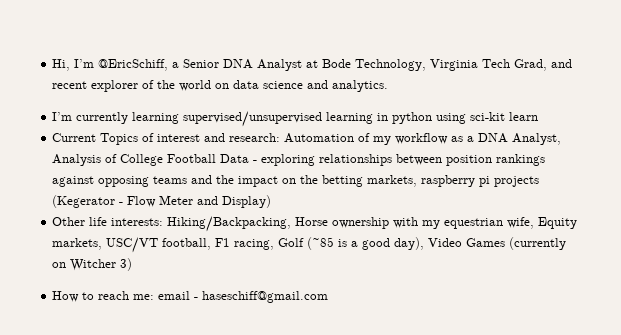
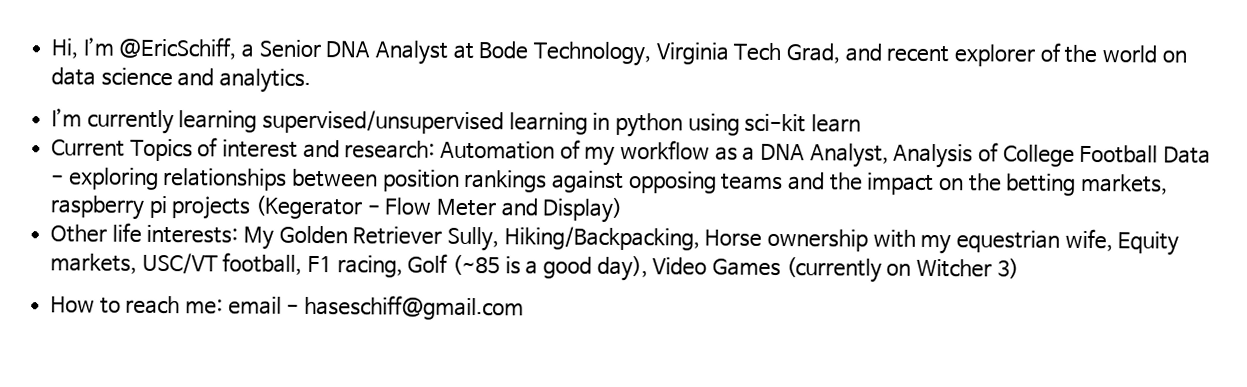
- Other life interests: Hiking/Backpacking, Horse ownership with my equestrian wife, Equity markets, USC/VT football, F1 racing, Golf (~85 is a good day), Video Games (currently on Witcher 3)
+ Other life interests: My Golden Retriever Sully, Hiking/Backpacking, Horse ownership with my equestrian wife, Equity markets, USC/VT football, F1 racing, Golf (~85 is a good day), Video Games (currently on Witcher 3)

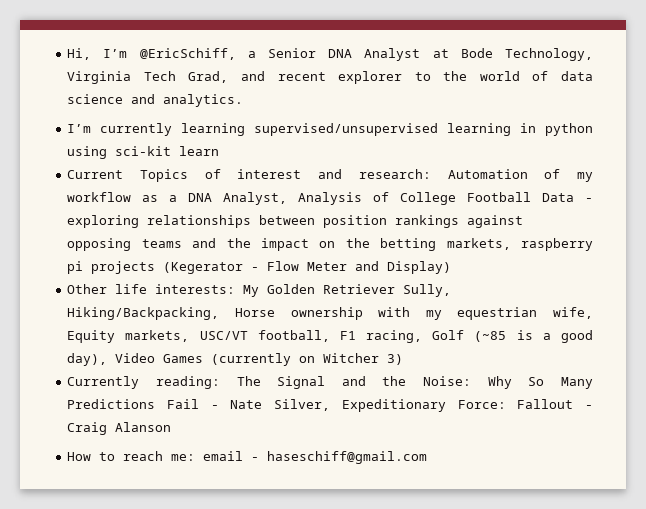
- Hi, I’m @EricSchiff, a Senior DNA Analyst at Bode Technology, Virginia Tech Grad, and recent explorer of the world on data science and analytics.
+ Hi, I’m @EricSchiff, a Senior DNA Analyst at Bode Technology, Virginia Tech Grad, and recent explorer to the world of data science and analytics.
+ Currently reading: The Signal and the Noise: Why So Many Predictions Fail - Nate Silver, Expeditionary Force: Fallout - Craig Alanson

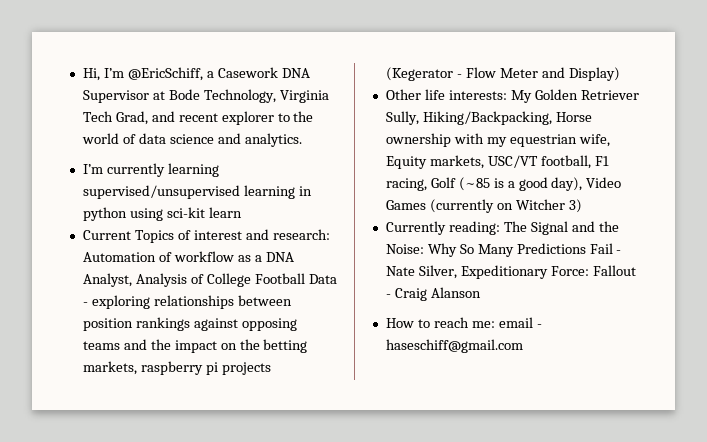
- Hi, I’m @EricSchiff, a Senior DNA Analyst at Bode Technology, Virginia Tech Grad, and recent explorer to the world of data science and analytics.
+ Hi, I’m @EricSchiff, a Casework DNA Supervisor at Bode Technology, Virginia Tech Grad, and recent explorer to the world of data science and analytics.
- Current Topics of interest and research: Automation of my workflow as a DNA Analyst, Analysis of College Football Data - exploring relationships between position rankings against opposing teams and the impact on the betting markets, raspberry pi projects (Kegerator - Flow Meter and Display)
+ Current Topics of interest and research: Automation of workflow as a DNA Analyst, Analysis of College Football Data - exploring relationships between position rankings against opposing teams and the impact on the betting markets, raspberry pi projects (Kegerator - Flow Meter and Display)

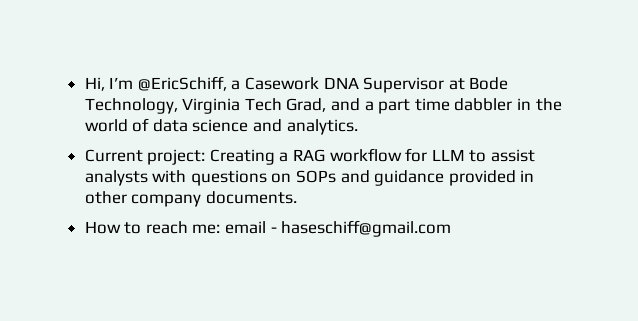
- Hi, I’m @EricSchiff, a Casework DNA Supervisor at Bode Technology, Virginia Tech Grad, and recent explorer to the world of data science and analytics.
+ Hi, I’m @EricSchiff, a Casework DNA Supervisor at Bode Technology, Virginia Tech Grad, and a part time dabbler in the world of data science and analytics.
- I’m currently learning supervised/unsupervised learning in python using sci-kit learn
- Current Topics of interest and research: Automation of workflow as a DNA Analyst, Analysis of College Football Data - exploring relationships between position rankings against opposing teams and the impact on the betting markets, raspberry pi projects (Kegerator - Flow Meter and Display)
- Other life interests: My Golden Retriever Sully, Hiking/Backpacking, Horse ownership with my equestrian wife, Equity markets, USC/VT football, F1 racing, Golf (~85 is a good day), Video Games (currently on Witcher 3)
- Currently reading: The Signal and the Noise: Why So Many Predictions Fail - Nate Silver, Expeditionary Force: Fallout - Craig Alanson
+ Current project: Creating a RAG workflow for LLM to assist analysts with questions on SOPs and guidance provided in other company documents.

